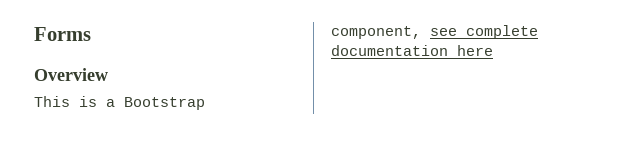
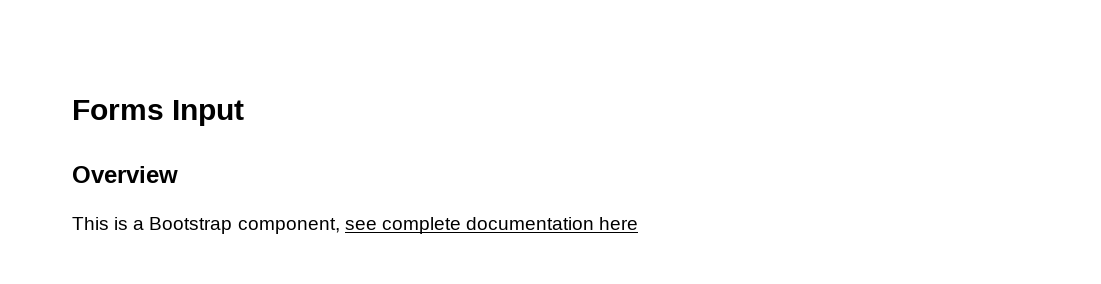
- Forms
+ Forms Input

